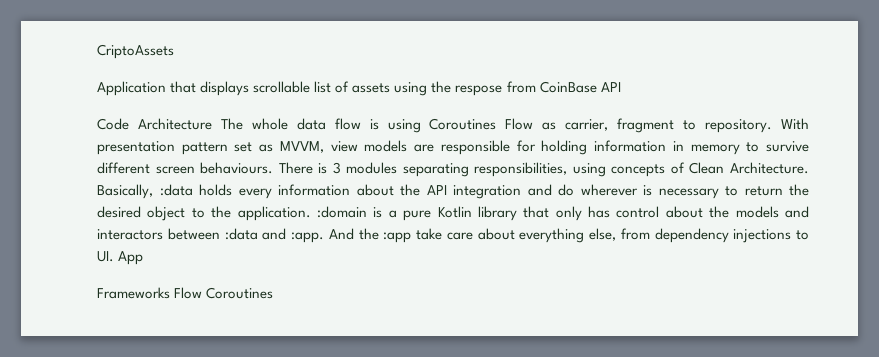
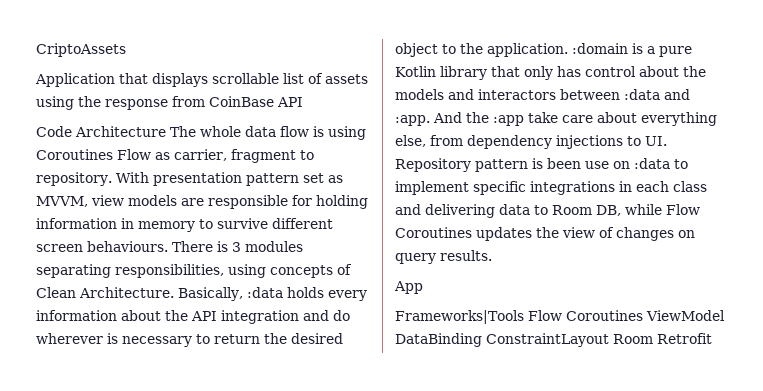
- Application that displays scrollable list of assets using the respose from CoinBase API
+ Application that displays scrollable list of assets using the response from CoinBase API
- And the :app take care about everything else, from dependency injections to UI. App
+ And the :app take care about everything else, from dependency injections to UI. Repository pattern is been use on :data to implement specific integrations in each class and delivering data to Room DB, while Flow Coroutines updates the view of changes on query results.
+ App
- Frameworks Flow Coroutines
+ Frameworks|Tools Flow Coroutines ViewModel DataBinding ConstraintLayout Room Retrofit

